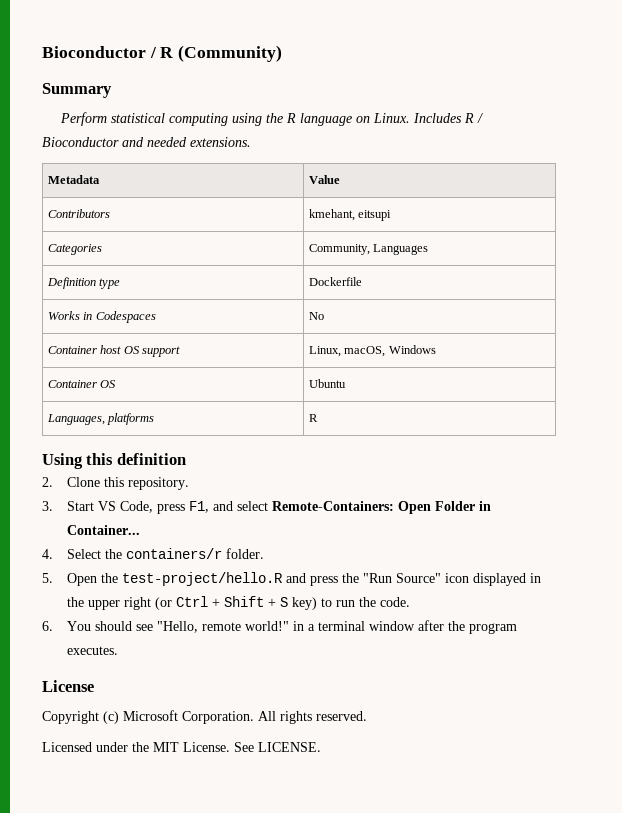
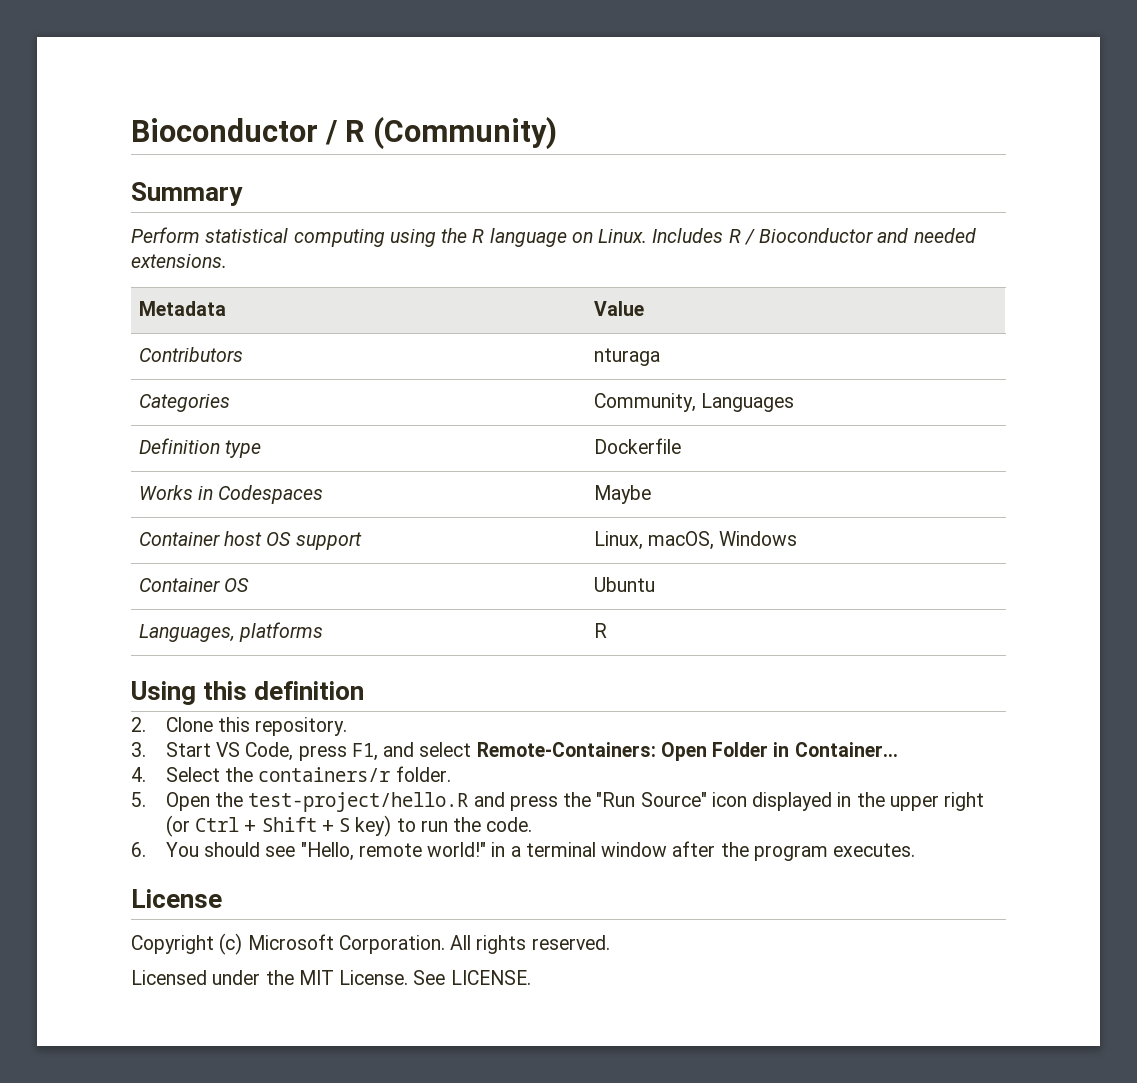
- Contributors | kmehant, eitsupi
+ Contributors | nturaga
- Works in Codespaces | No
+ Works in Codespaces | Maybe

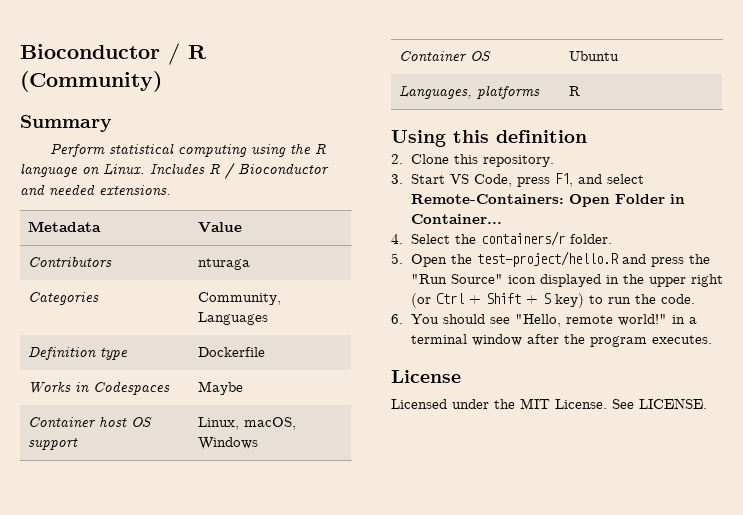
- Copyright (c) Microsoft Corporation. All rights reserved.

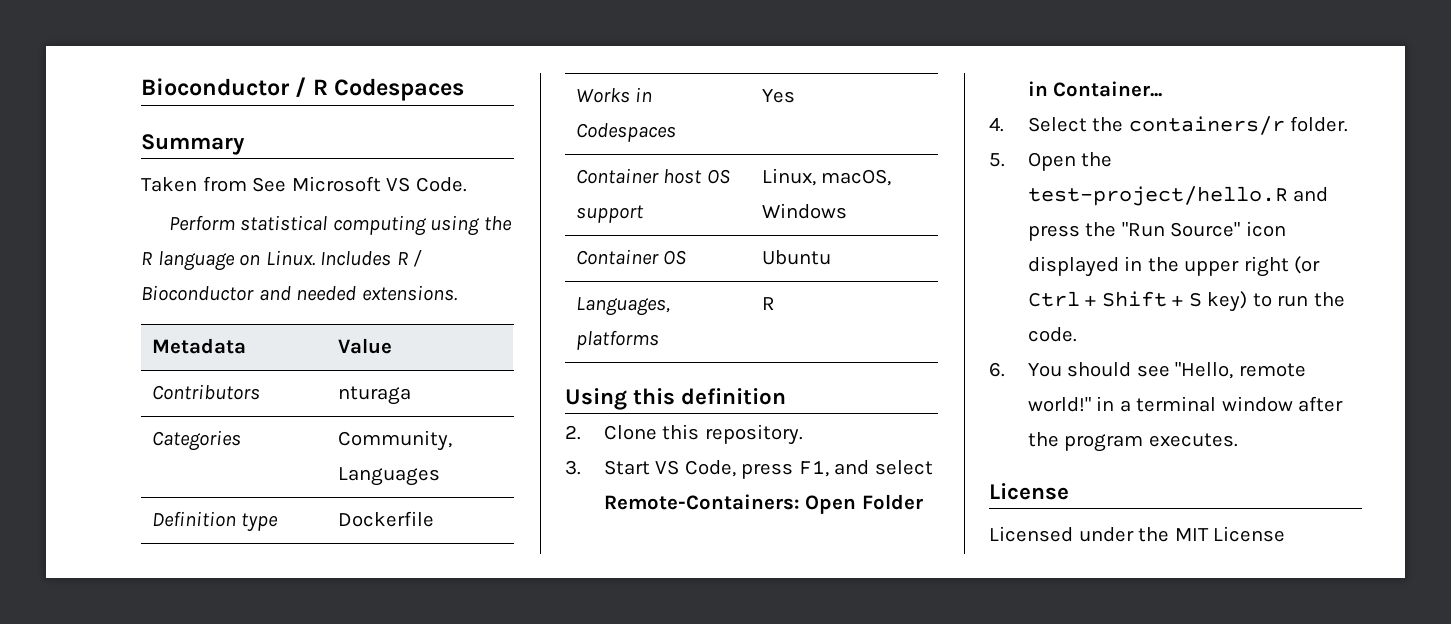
- Bioconductor / R (Community)
+ Bioconductor / R Codespaces
+ Taken from See Microsoft VS Code.
- Works in Codespaces | Maybe
+ Works in Codespaces | Yes
- Licensed under the MIT License. See LICENSE.
+ Licensed under the MIT License

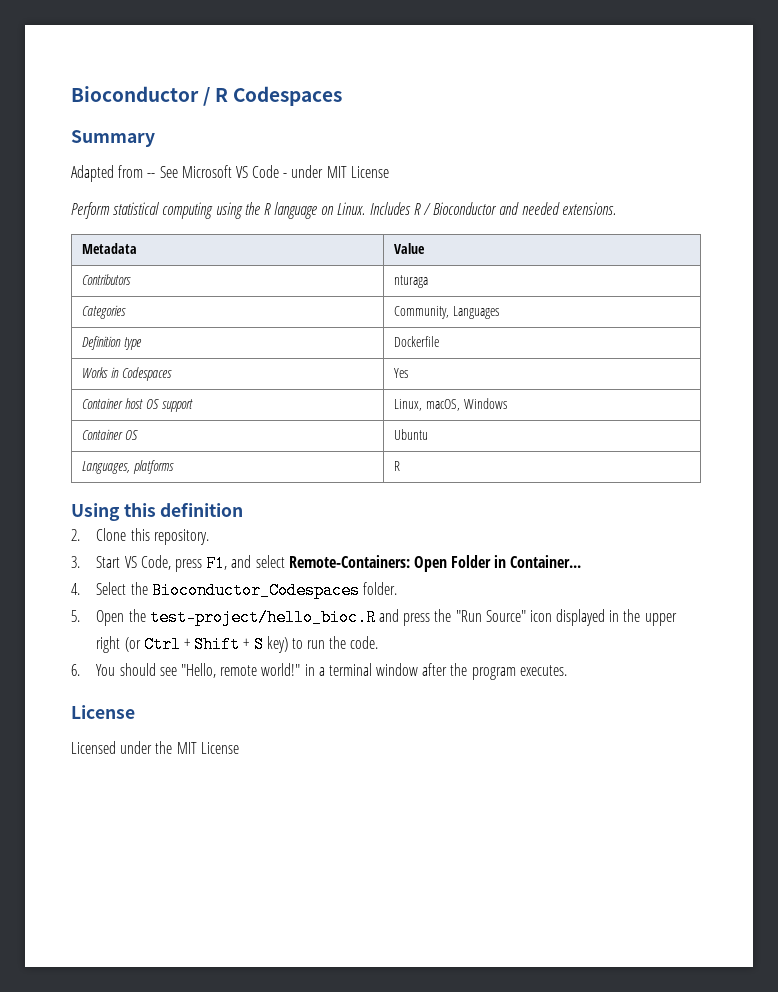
- Taken from See Microsoft VS Code.
+ Adapted from -- See Microsoft VS Code - under MIT License
- 4. Select the containers/r folder.
+ 4. Select the Bioconductor_Codespaces folder.
- 5. Open the test-project/hello.R and press the "Run Source" icon displayed in the upper right (or Ctrl + Shift + S key) to run the code.
+ 5. Open the test-project/hello_bioc.R and press the "Run Source" icon displayed in the upper right (or Ctrl + Shift + S key) to run the code.

